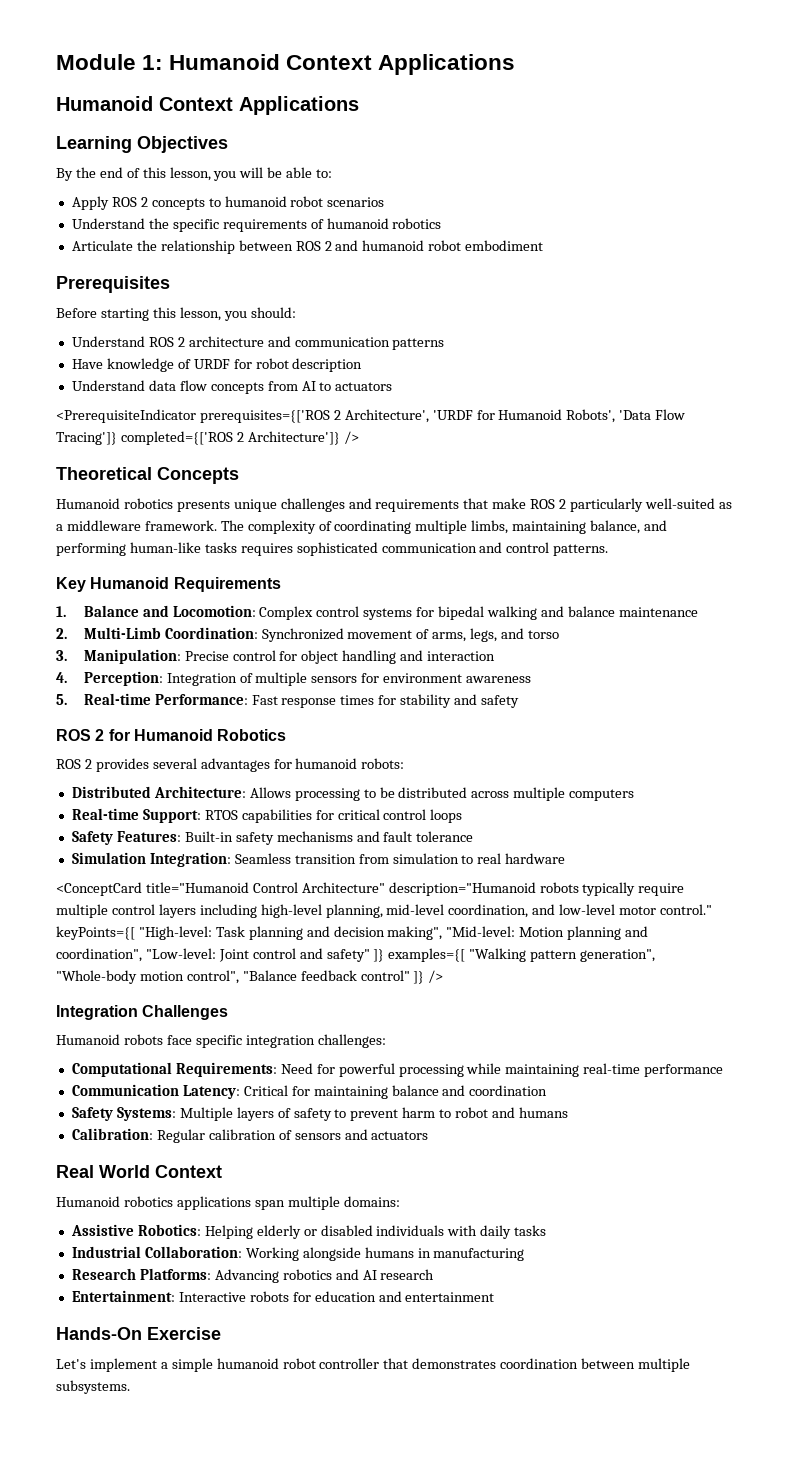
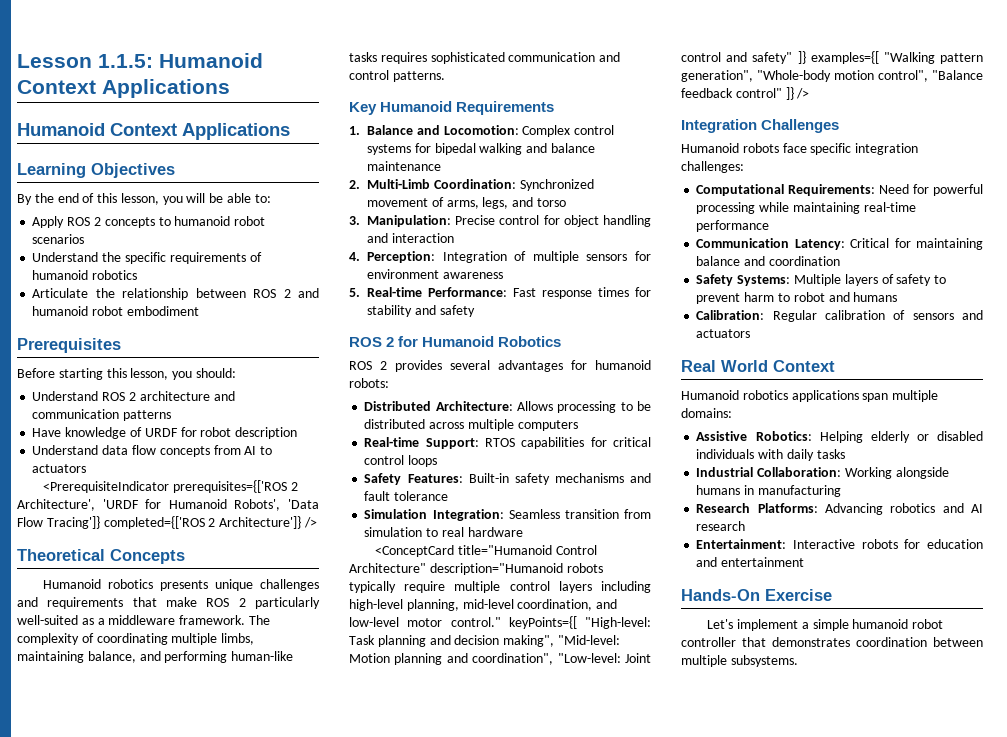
- Module 1: Humanoid Context Applications
+ Lesson 1.1.5: Humanoid Context Applications

